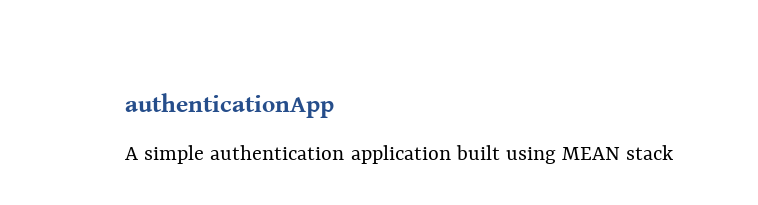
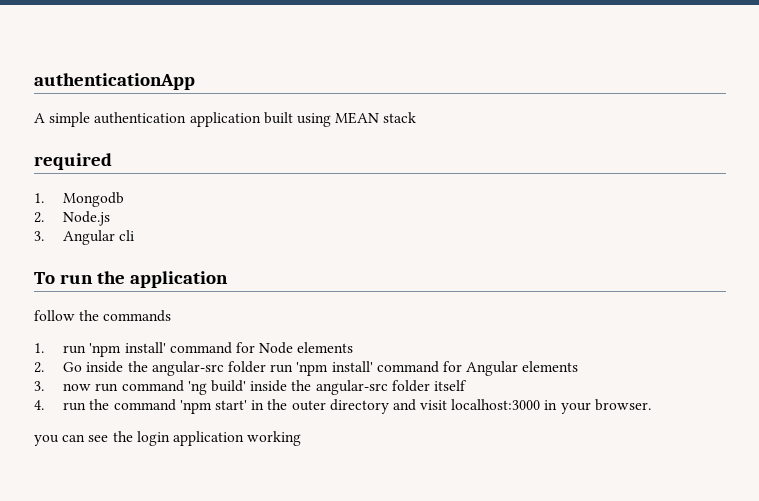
+ required
+ 1. Mongodb
+ 2. Node.js
+ 3. Angular cli
+ To run the application
+ follow the commands
+ 1. run 'npm install' command for Node elements
+ 2. Go inside the angular-src folder run 'npm install' command for Angular elements
+ 3. now run command 'ng build' inside the angular-src folder itself
+ 4. run the command 'npm start' in the outer directory and visit localhost:3000 in your browser.
+ you can see the login application working

